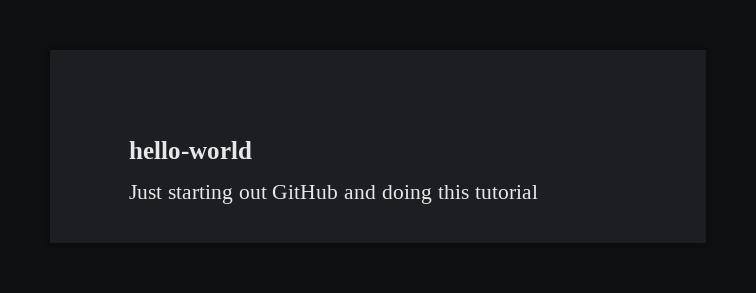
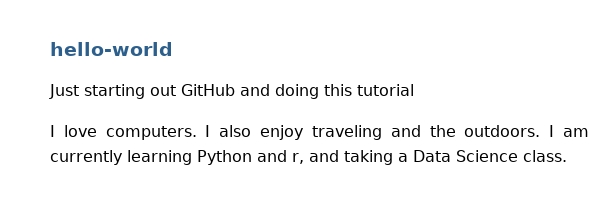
+ I love computers. I also enjoy traveling and the outdoors. I am currently learning Python and r, and taking a Data Science class.

